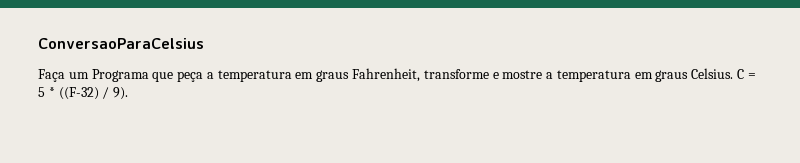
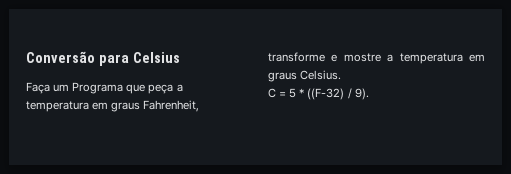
- ConversaoParaCelsius
+ Conversão para Celsius
- Faça um Programa que peça a temperatura em graus Fahrenheit, transforme e mostre a temperatura em graus Celsius. C = 5 * ((F-32) / 9).
+ Faça um Programa que peça a temperatura em graus Fahrenheit, transforme e mostre a temperatura em graus Celsius.
+ C = 5 * ((F-32) / 9).

